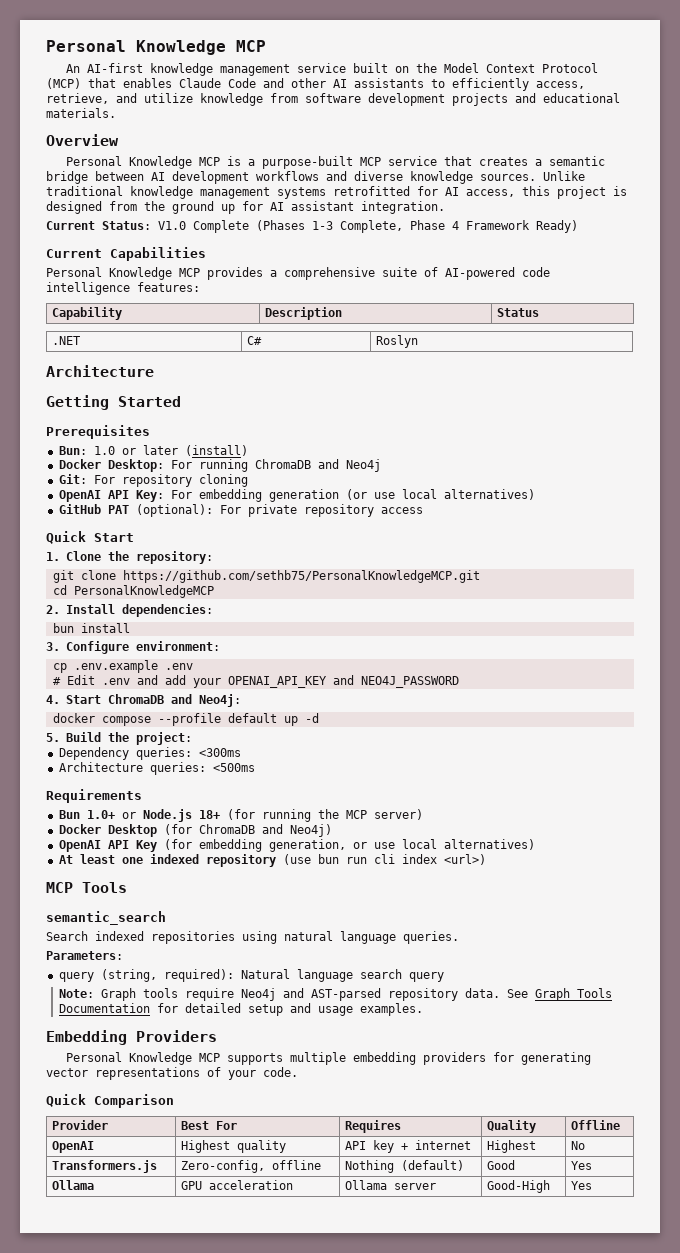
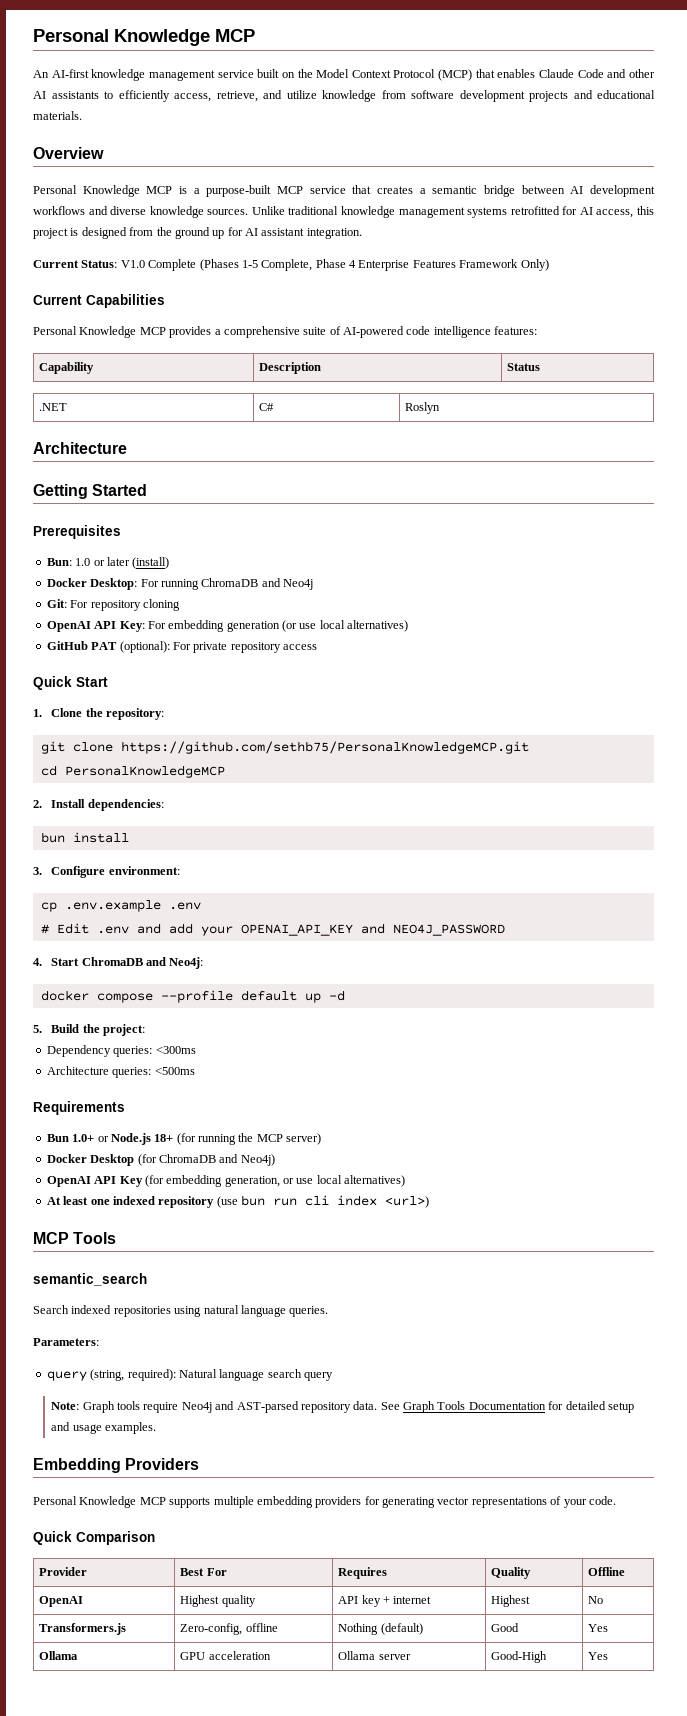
- Current Status: V1.0 Complete (Phases 1-3 Complete, Phase 4 Framework Ready)
+ Current Status: V1.0 Complete (Phases 1-5 Complete, Phase 4 Enterprise Features Framework Only)

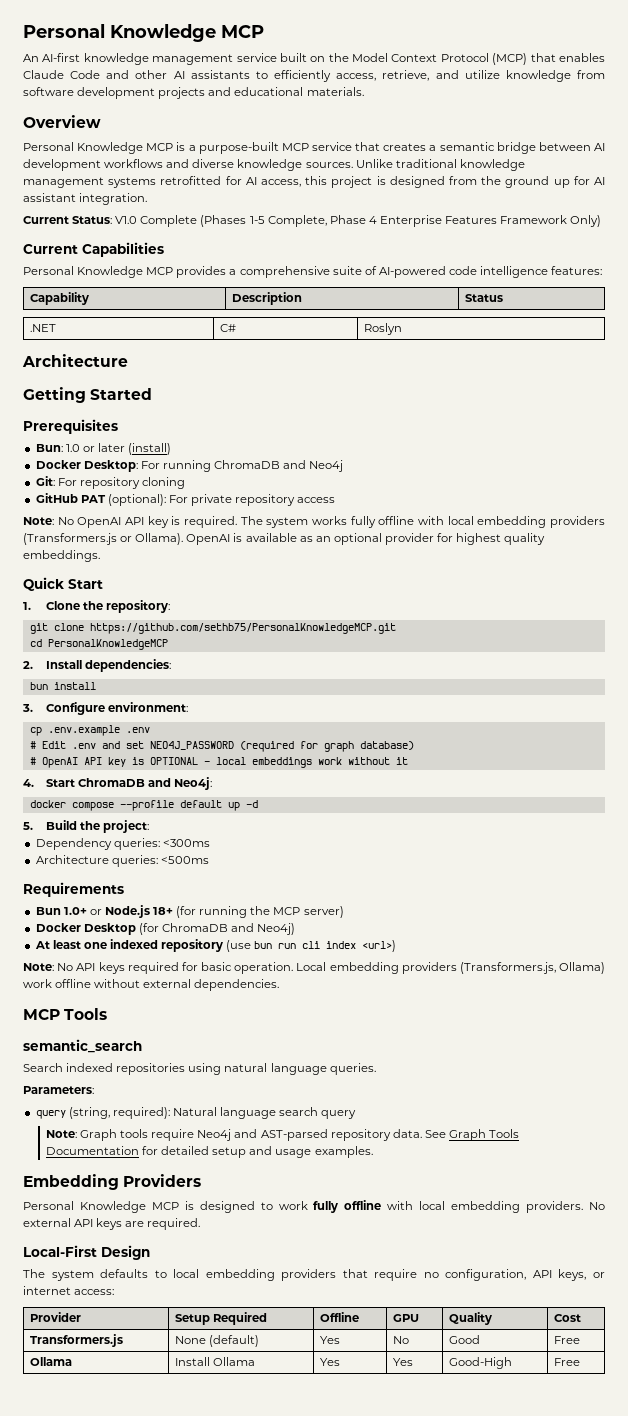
- OpenAI API Key: For embedding generation (or use local alternatives)
+ Note: No OpenAI API key is required. The system works fully offline with local embedding providers (Transformers.js or Ollama). OpenAI is available as an optional provider for highest quality embeddings.
- # Edit .env and add your OPENAI_API_KEY and NEO4J_PASSWORD
+ # Edit .env and set NEO4J_PASSWORD (required for graph database)
+ # OpenAI API key is OPTIONAL - local embeddings work without it
- OpenAI API Key (for embedding generation, or use local alternatives)
+ Note: No API keys required for basic operation. Local embedding providers (Transformers.js, Ollama) work offline without external dependencies.
- Personal Knowledge MCP supports multiple embedding providers for generating vector representations of your code.
- Quick Comparison
- Provider | Best For | Requires | Quality | Offline
- OpenAI | Highest quality | API key + internet | Highest | No
- Transformers.js | Zero-config, offline | Nothing (default) | Good | Yes
- Ollama | GPU acceleration | Ollama server | Good-High | Yes
+ Personal Knowledge MCP is designed to work fully offline with local embedding providers. No external API keys are required.
+ Local-First Design
+ The system defaults to local embedding providers that require no configuration, API keys, or internet access:
+ Provider | Setup Required | Offline | GPU | Quality | Cost
+ Transformers.js | None (default) | Yes | No | Good | Free
+ Ollama | Install Ollama | Yes | Yes | Good-High | Free

